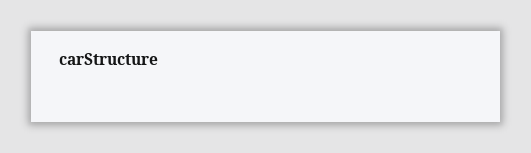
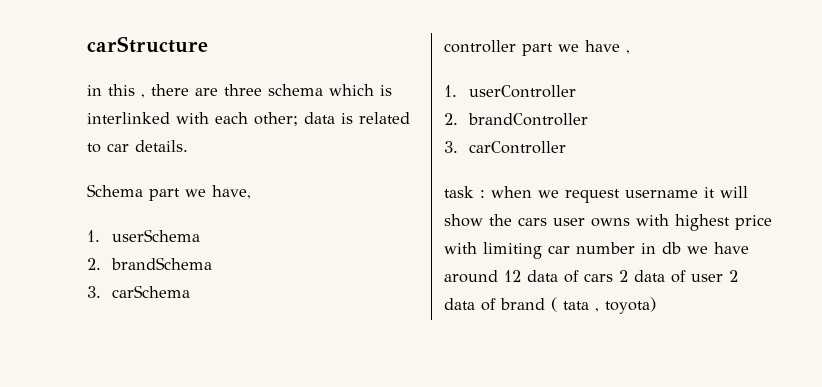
+ in this , there are three schema which is interlinked with each other; data is related to car details.
+ Schema part we have,
+ 1. userSchema
+ 2. brandSchema
+ 3. carSchema
+ controller part we have ,
+ 1. userController
+ 2. brandController
+ 3. carController
+ task : when we request username it will show the cars user owns with highest price with limiting car number in db we have around 12 data of cars 2 data of user 2 data of brand ( tata , toyota)

